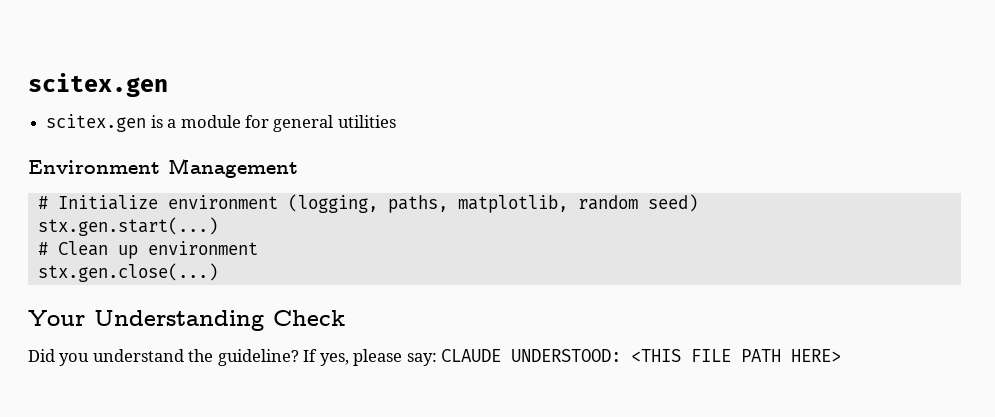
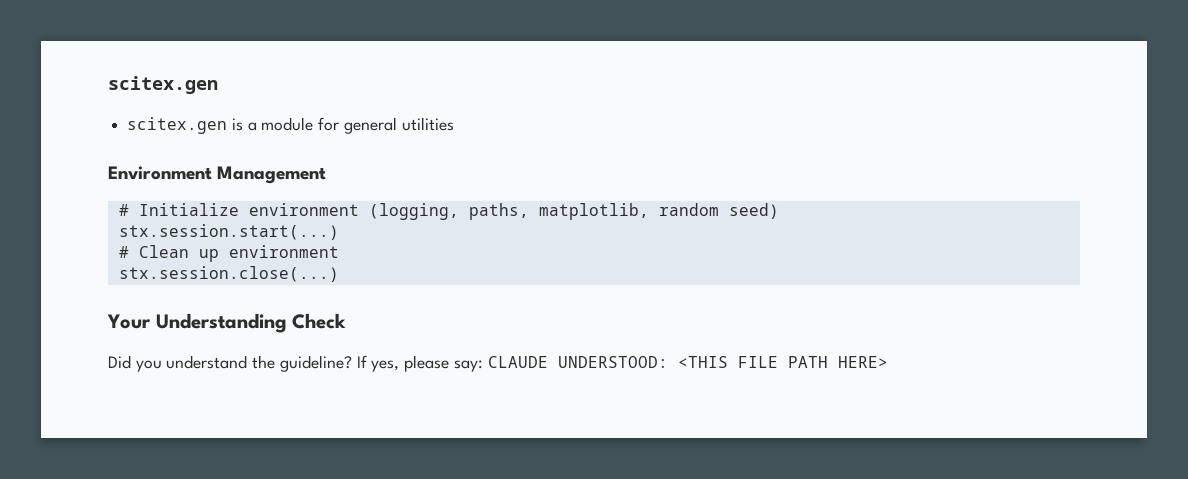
- stx.gen.start(...)
+ stx.session.start(...)
- stx.gen.close(...)
+ stx.session.close(...)

